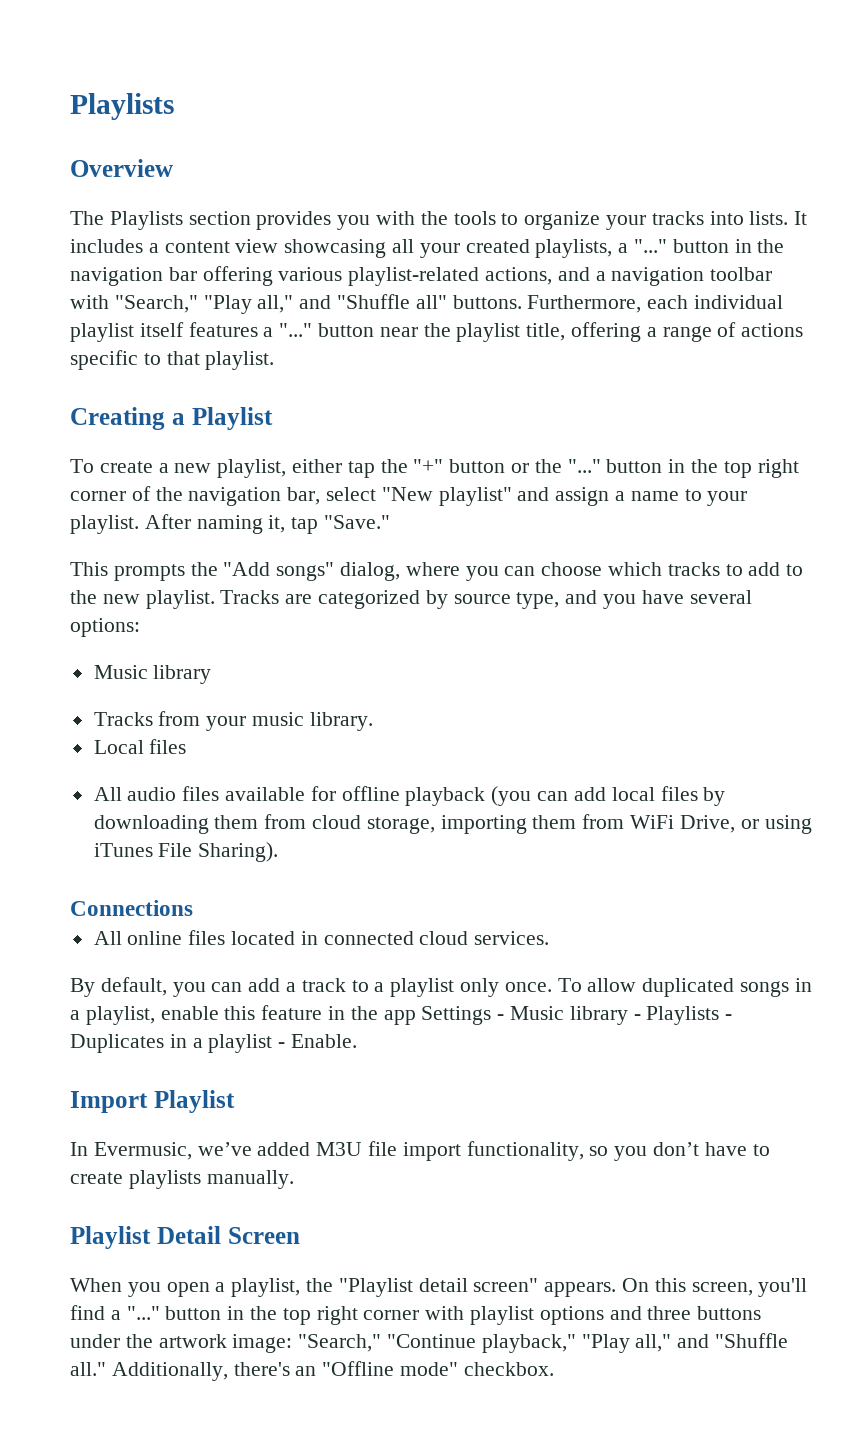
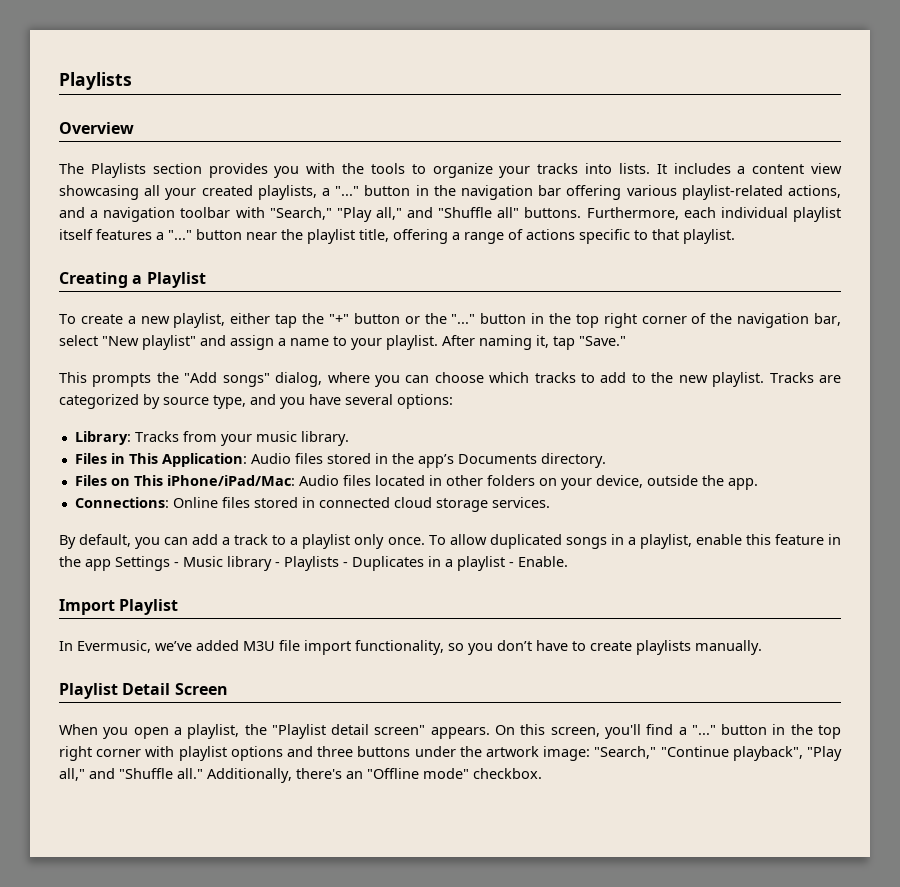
  Tracks are categorized by source type, and you have several options:
- Music library
- Tracks from your music library.
+ Library: Tracks from your music library.
- Local files
- All audio files available for offline playback (you can add local files by downloading them from cloud storage, importing them from WiFi Drive, or using iTunes File Sharing).
- Connections
- All online files located in connected cloud services.
+ Files in This Application: Audio files stored in the app’s Documents directory.
+ Files on This iPhone/iPad/Mac: Audio files located in other folders on your device, outside the app.
+ Connections: Online files stored in connected cloud storage services.
- On this screen, you'll find a "..." button in the top right corner with playlist options and three buttons under the artwork image: "Search," "Continue playback," "Play all," and "Shuffle all."
+ On this screen, you'll find a "..." button in the top right corner with playlist options and three buttons under the artwork image: "Search," "Continue playback", "Play all," and "Shuffle all."

